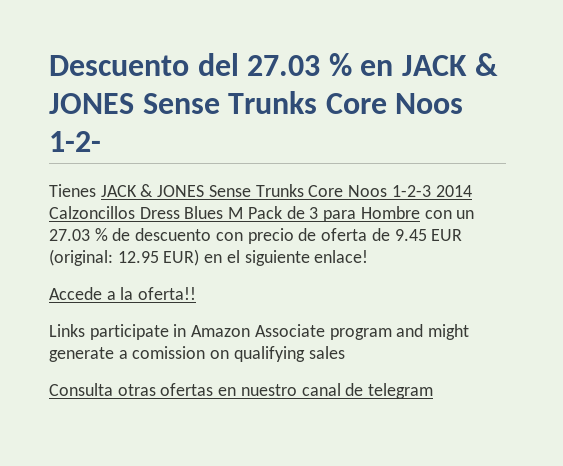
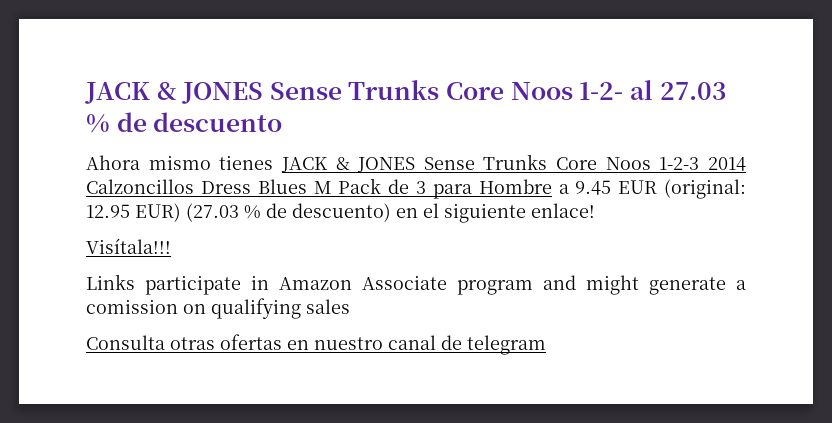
- Descuento del 27.03 % en JACK & JONES Sense Trunks Core Noos 1-2-
- Tienes JACK & JONES Sense Trunks Core Noos 1-2-3 2014 Calzoncillos Dress Blues M Pack de 3 para Hombre con un 27.03 % de descuento con precio de oferta de 9.45 EUR (original: 12.95 EUR) en el siguiente enlace!
+ JACK & JONES Sense Trunks Core Noos 1-2- al 27.03 % de descuento
+ Ahora mismo tienes JACK & JONES Sense Trunks Core Noos 1-2-3 2014 Calzoncillos Dress Blues M Pack de 3 para Hombre a 9.45 EUR (original: 12.95 EUR) (27.03 % de descuento) en el siguiente enlace!
- Accede a la oferta!!
+ Visítala!!!

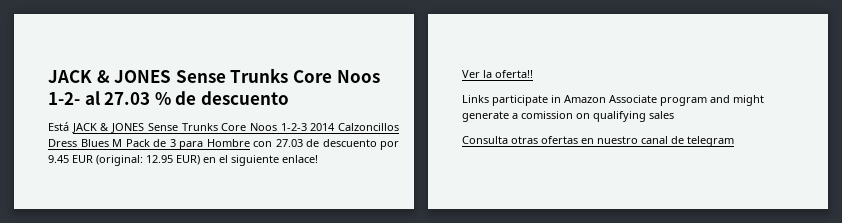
- Ahora mismo tienes JACK & JONES Sense Trunks Core Noos 1-2-3 2014 Calzoncillos Dress Blues M Pack de 3 para Hombre a 9.45 EUR (original: 12.95 EUR) (27.03 % de descuento) en el siguiente enlace!
+ Está JACK & JONES Sense Trunks Core Noos 1-2-3 2014 Calzoncillos Dress Blues M Pack de 3 para Hombre con 27.03 de descuento por 9.45 EUR (original: 12.95 EUR) en el siguiente enlace!
- Visítala!!!
+ Ver la oferta!!

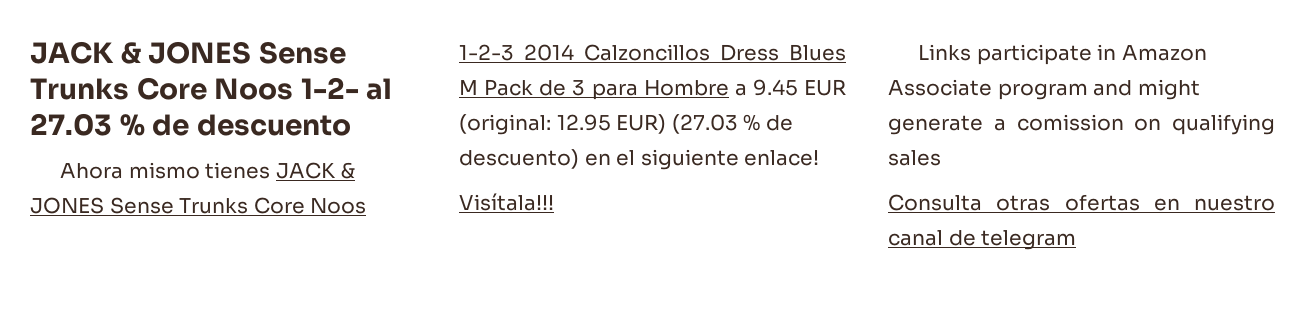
- Está JACK & JONES Sense Trunks Core Noos 1-2-3 2014 Calzoncillos Dress Blues M Pack de 3 para Hombre con 27.03 de descuento por 9.45 EUR (original: 12.95 EUR) en el siguiente enlace!
+ Ahora mismo tienes JACK & JONES Sense Trunks Core Noos 1-2-3 2014 Calzoncillos Dress Blues M Pack de 3 para Hombre a 9.45 EUR (original: 12.95 EUR) (27.03 % de descuento) en el siguiente enlace!
- Ver la oferta!!
+ Visítala!!!

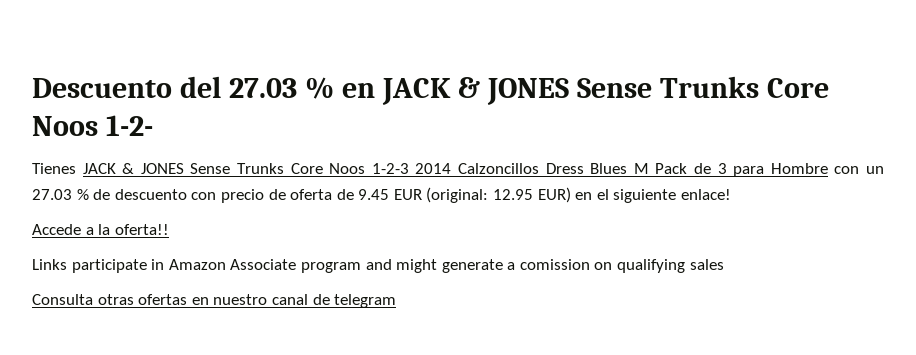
- JACK & JONES Sense Trunks Core Noos 1-2- al 27.03 % de descuento
- Ahora mismo tienes JACK & JONES Sense Trunks Core Noos 1-2-3 2014 Calzoncillos Dress Blues M Pack de 3 para Hombre a 9.45 EUR (original: 12.95 EUR) (27.03 % de descuento) en el siguiente enlace!
+ Descuento del 27.03 % en JACK & JONES Sense Trunks Core Noos 1-2-
+ Tienes JACK & JONES Sense Trunks Core Noos 1-2-3 2014 Calzoncillos Dress Blues M Pack de 3 para Hombre con un 27.03 % de descuento con precio de oferta de 9.45 EUR (original: 12.95 EUR) en el siguiente enlace!
- Visítala!!!
+ Accede a la oferta!!

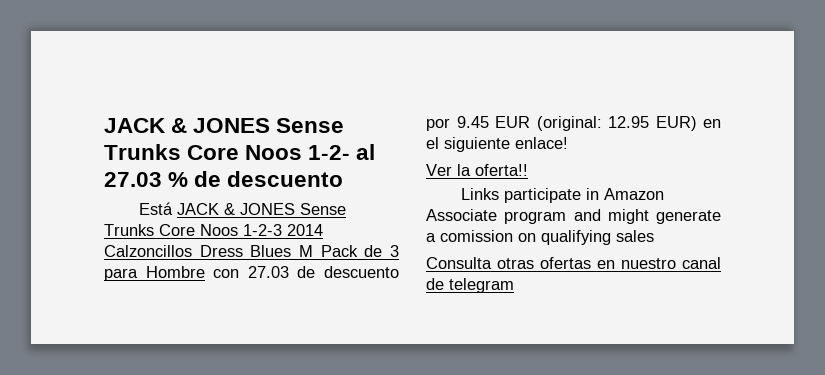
- Descuento del 27.03 % en JACK & JONES Sense Trunks Core Noos 1-2-
- Tienes JACK & JONES Sense Trunks Core Noos 1-2-3 2014 Calzoncillos Dress Blues M Pack de 3 para Hombre con un 27.03 % de descuento con precio de oferta de 9.45 EUR (original: 12.95 EUR) en el siguiente enlace!
+ JACK & JONES Sense Trunks Core Noos 1-2- al 27.03 % de descuento
+ Está JACK & JONES Sense Trunks Core Noos 1-2-3 2014 Calzoncillos Dress Blues M Pack de 3 para Hombre con 27.03 de descuento por 9.45 EUR (original: 12.95 EUR) en el siguiente enlace!
- Accede a la oferta!!
+ Ver la oferta!!

